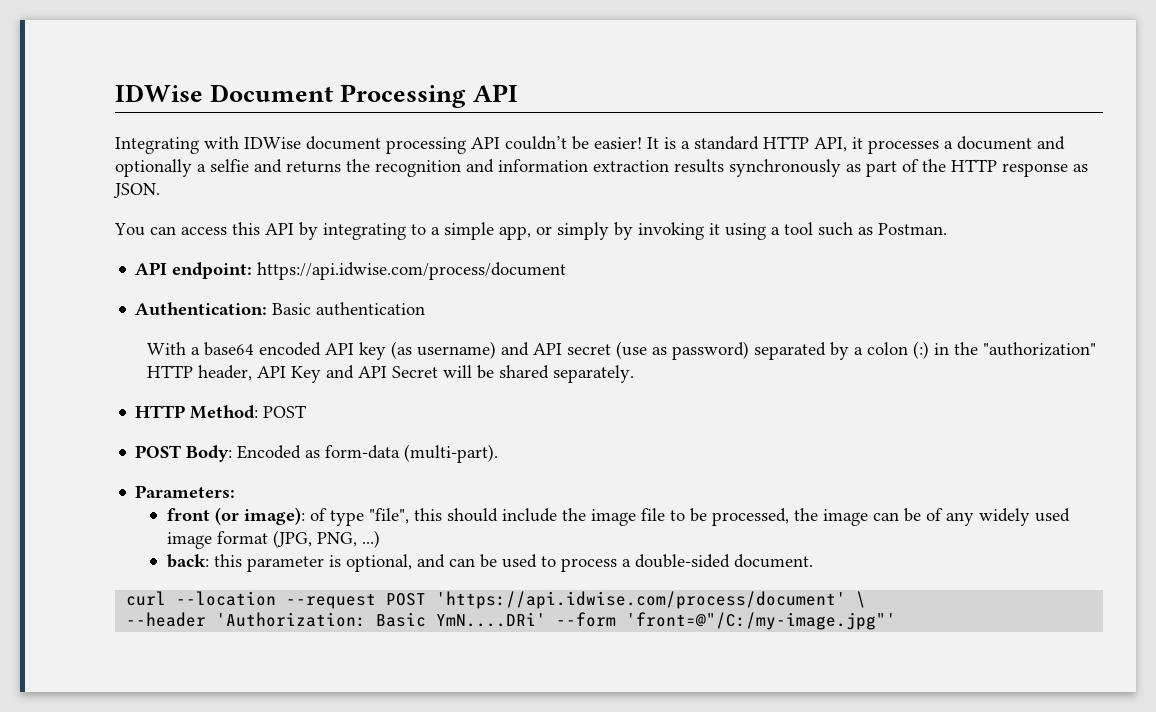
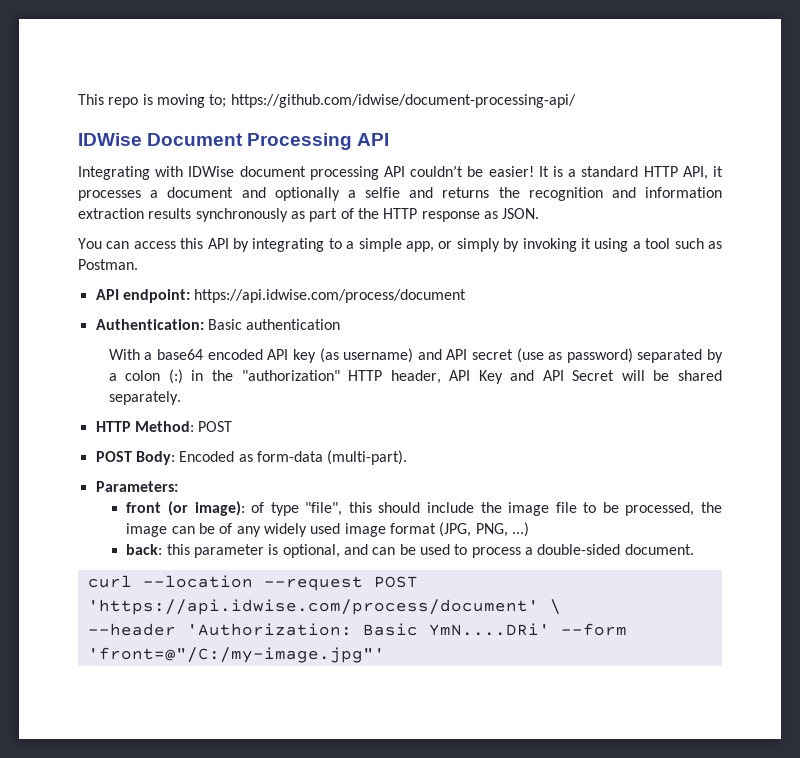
+ This repo is moving to; https://github.com/idwise/document-processing-api/

